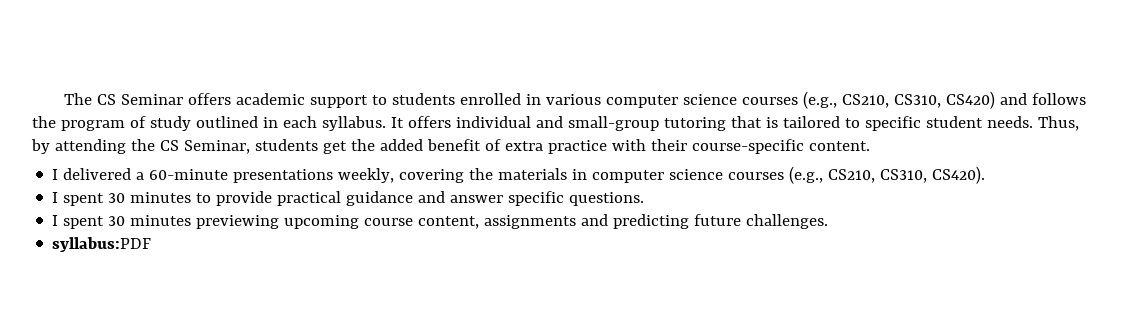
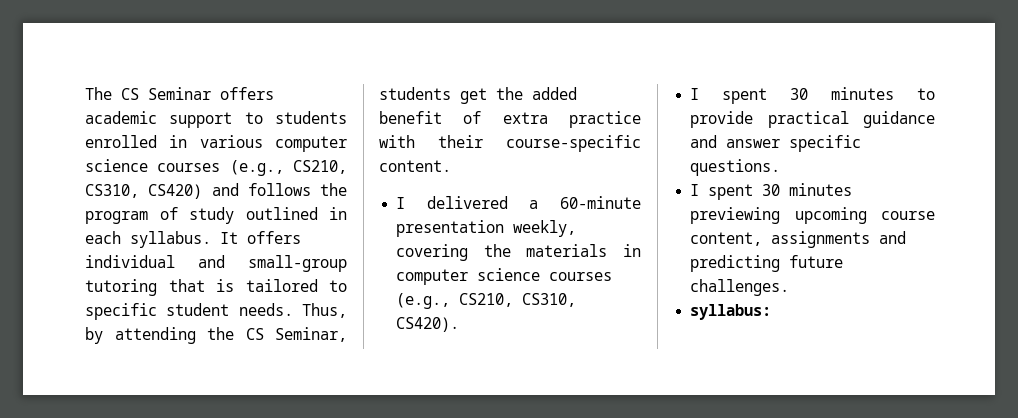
- I delivered a 60-minute presentations weekly, covering the materials in computer science courses (e.g., CS210, CS310, CS420).
+ I delivered a 60-minute presentation weekly, covering the materials in computer science courses (e.g., CS210, CS310, CS420).
- syllabus:PDF
+ syllabus:

